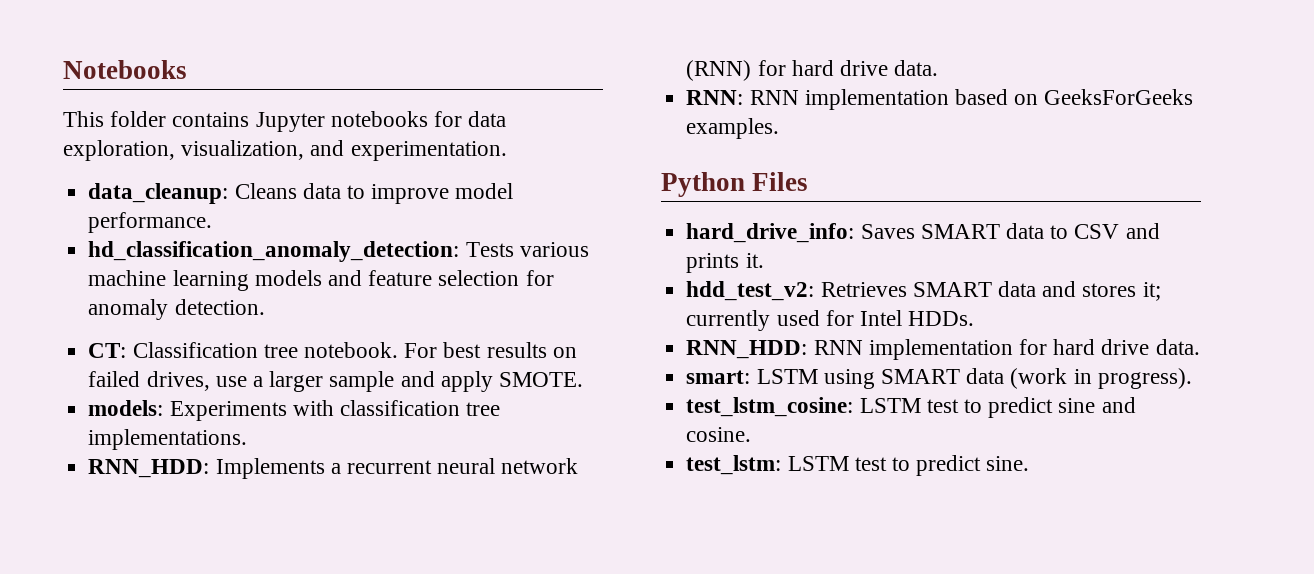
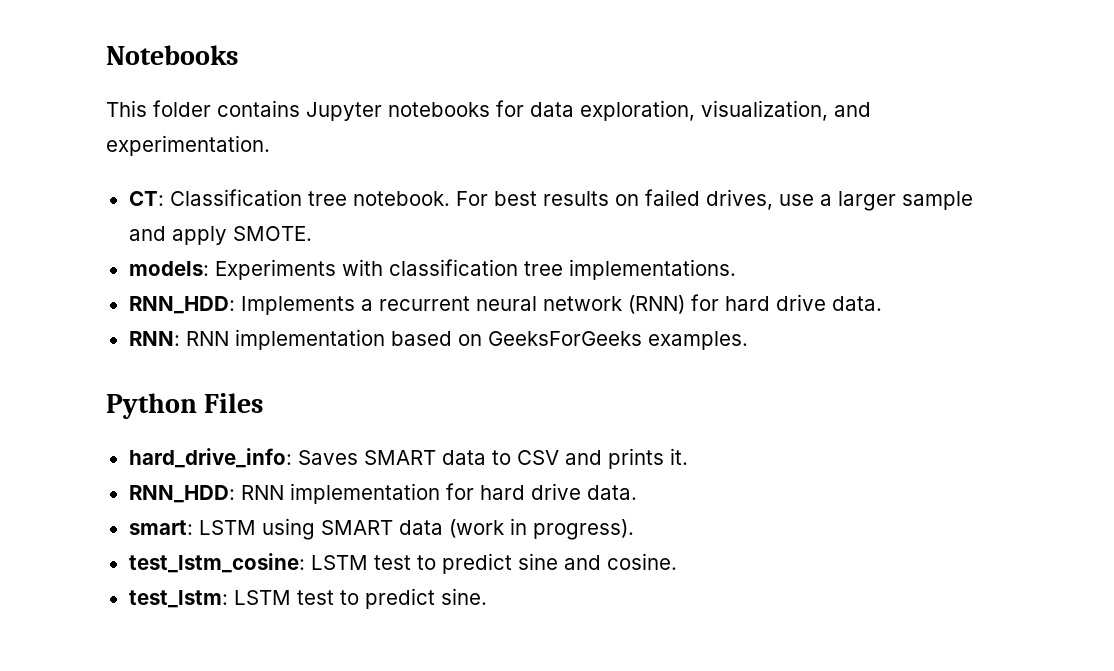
- data_cleanup: Cleans data to improve model performance.
- hd_classification_anomaly_detection: Tests various machine learning models and feature selection for anomaly detection.
- hdd_test_v2: Retrieves SMART data and stores it; currently used for Intel HDDs.

